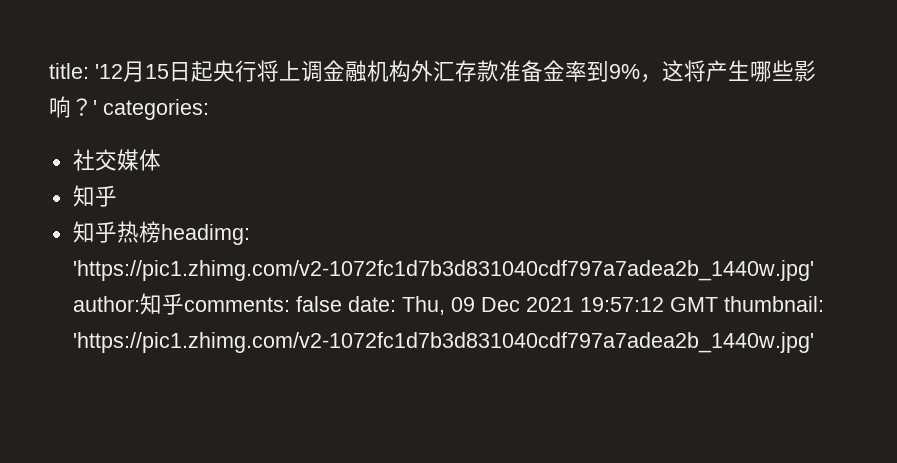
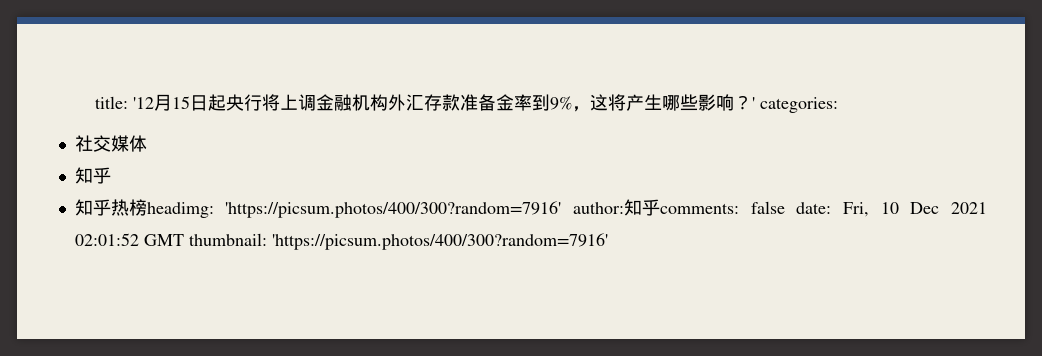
- 知乎热榜headimg: 'https://pic1.zhimg.com/v2-1072fc1d7b3d831040cdf797a7adea2b_1440w.jpg' author:知乎comments: false date: Thu, 09 Dec 2021 19:57:12 GMT thumbnail: 'https://pic1.zhimg.com/v2-1072fc1d7b3d831040cdf797a7adea2b_1440w.jpg'
+ 知乎热榜headimg: 'https://picsum.photos/400/300?random=7916' author:知乎comments: false date: Fri, 10 Dec 2021 02:01:52 GMT thumbnail: 'https://picsum.photos/400/300?random=7916'

